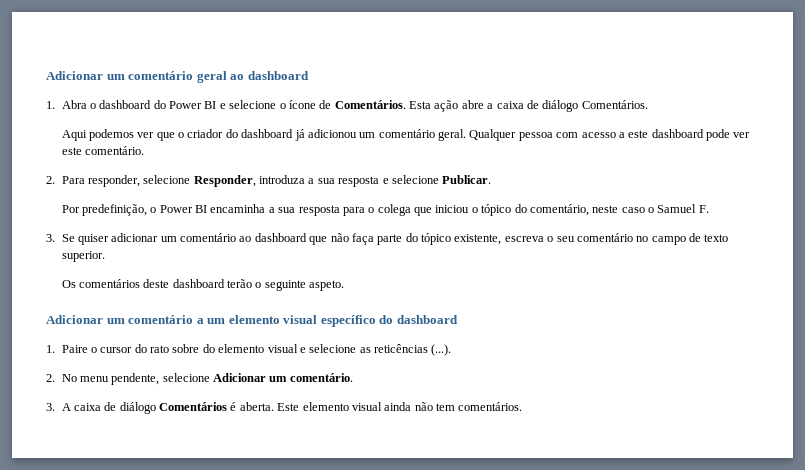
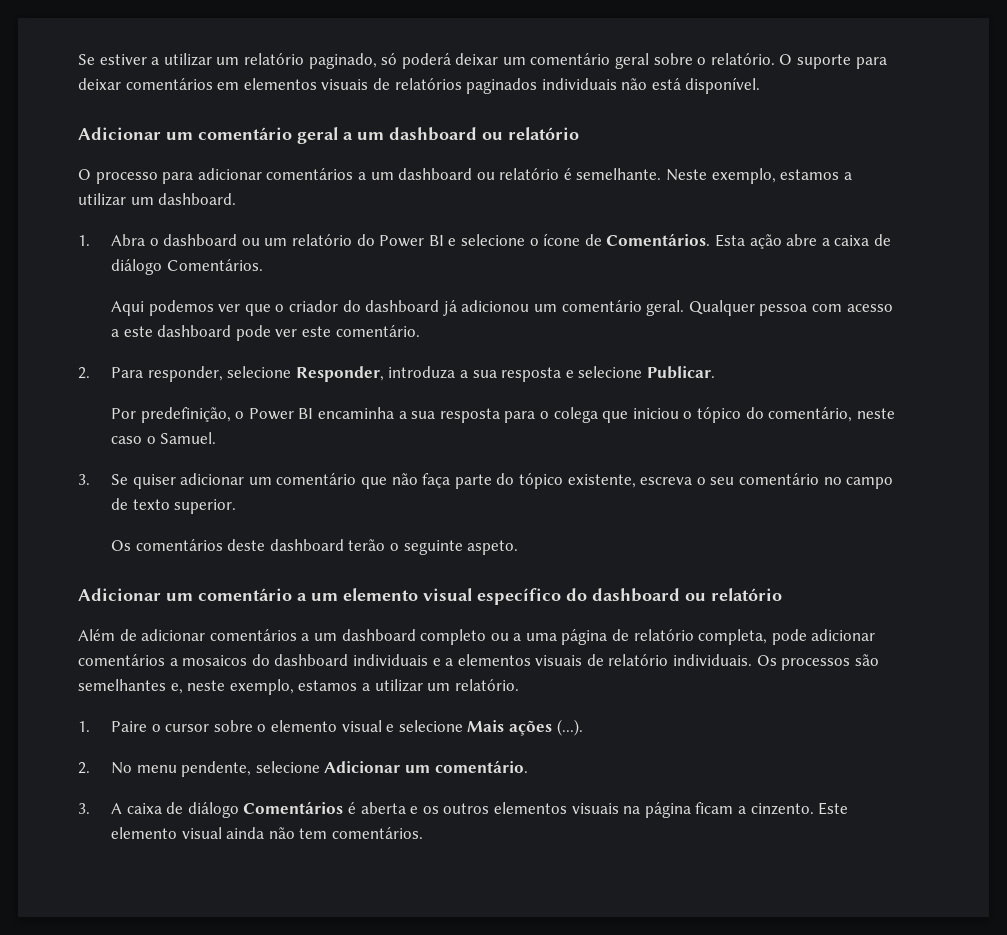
+ Se estiver a utilizar um relatório paginado, só poderá deixar um comentário geral sobre o relatório. O suporte para deixar comentários em elementos visuais de relatórios paginados individuais não está disponível.
- Adicionar um comentário geral ao dashboard
+ Adicionar um comentário geral a um dashboard ou relatório
+ O processo para adicionar comentários a um dashboard ou relatório é semelhante. Neste exemplo, estamos a utilizar um dashboard.
- 1. Abra o dashboard do Power BI e selecione o ícone de Comentários.
+ 1. Abra o dashboard ou um relatório do Power BI e selecione o ícone de Comentários.
- Por predefinição, o Power BI encaminha a sua resposta para o colega que iniciou o tópico do comentário, neste caso o Samuel F.
+ Por predefinição, o Power BI encaminha a sua resposta para o colega que iniciou o tópico do comentário, neste caso o Samuel.
- 3. Se quiser adicionar um comentário ao dashboard que não faça parte do tópico existente, escreva o seu comentário no campo de texto superior.
+ 3. Se quiser adicionar um comentário que não faça parte do tópico existente, escreva o seu comentário no campo de texto superior.
- Adicionar um comentário a um elemento visual específico do dashboard
+ Adicionar um comentário a um elemento visual específico do dashboard ou relatório
+ Além de adicionar comentários a um dashboard completo ou a uma página de relatório completa, pode adicionar comentários a mosaicos do dashboard individuais e a elementos visuais de relatório individuais. Os processos são semelhantes e, neste exemplo, estamos a utilizar um relatório.
- 1. Paire o cursor do rato sobre do elemento visual e selecione as reticências (...).
+ 1. Paire o cursor sobre o elemento visual e selecione Mais ações (...).
- 3. A caixa de diálogo Comentários é aberta.
+ 3. A caixa de diálogo Comentários é aberta e os outros elementos visuais na página ficam a cinzento.

